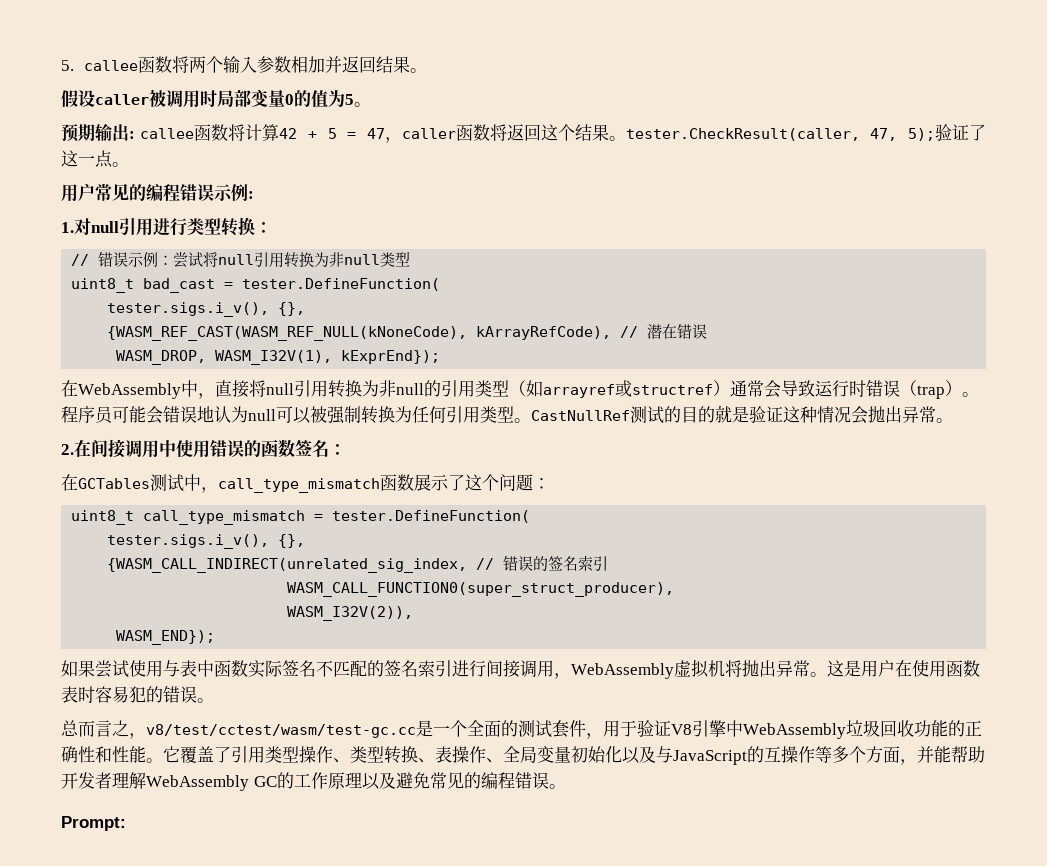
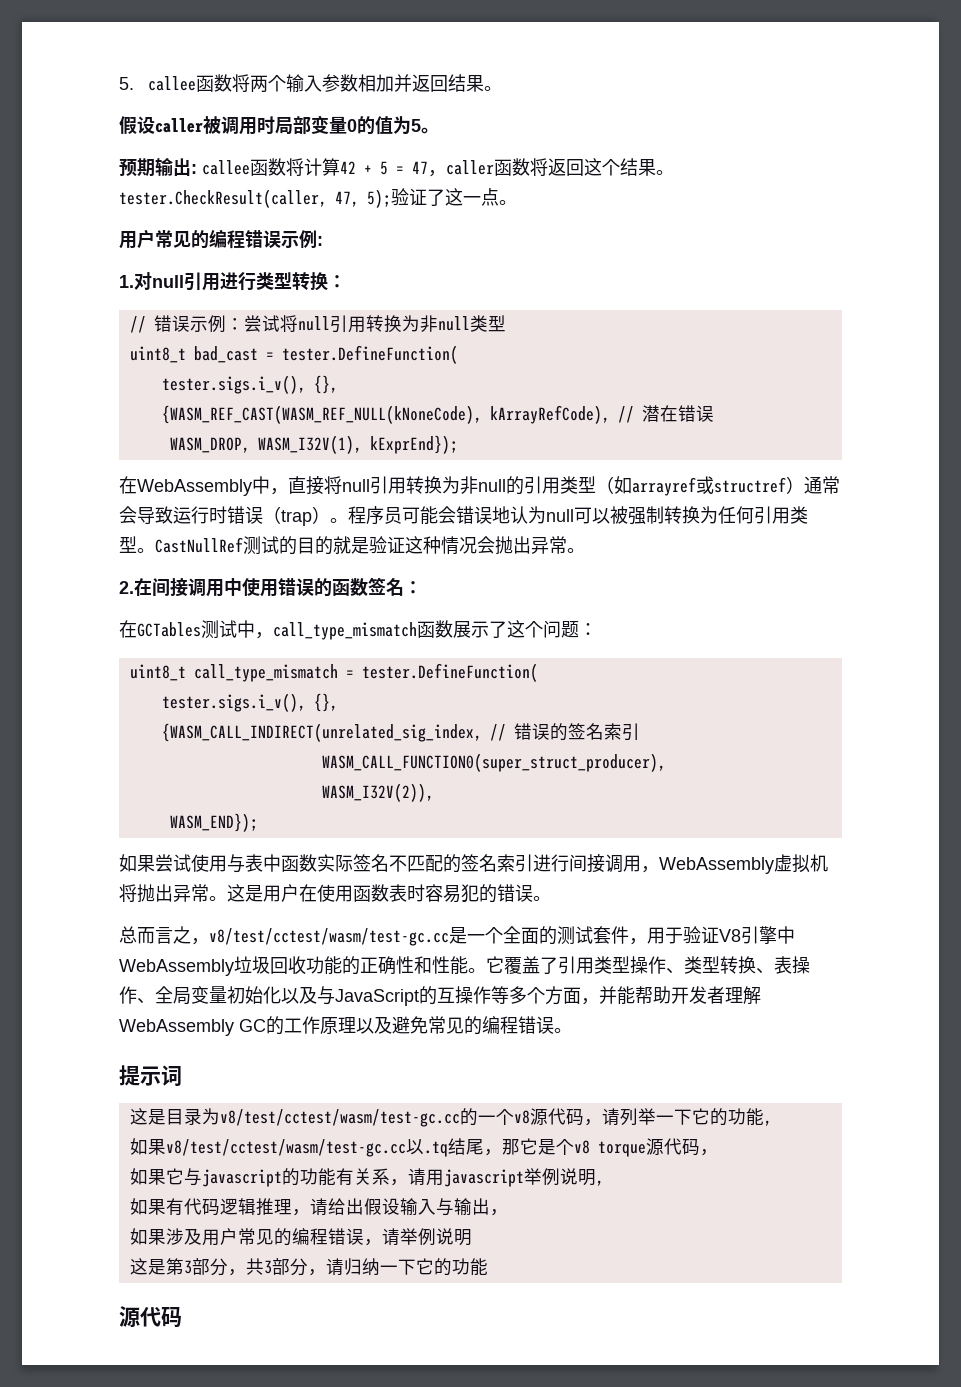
- Prompt:
+ 提示词
+ 这是目录为v8/test/cctest/wasm/test-gc.cc的一个v8源代码，请列举一下它的功能,
+ 如果v8/test/cctest/wasm/test-gc.cc以.tq结尾，那它是个v8 torque源代码，
+ 如果它与javascript的功能有关系，请用javascript举例说明,
+ 如果有代码逻辑推理，请给出假设输入与输出，
+ 如果涉及用户常见的编程错误，请举例说明
+ 这是第3部分，共3部分，请归纳一下它的功能
+ 源代码

